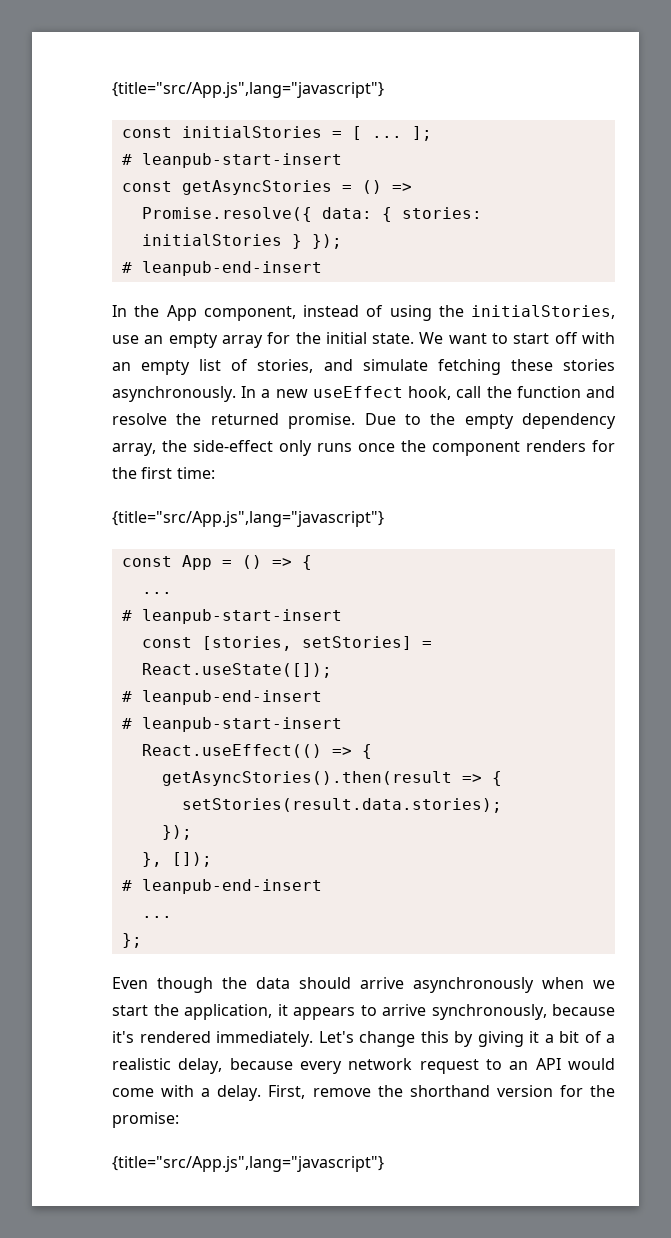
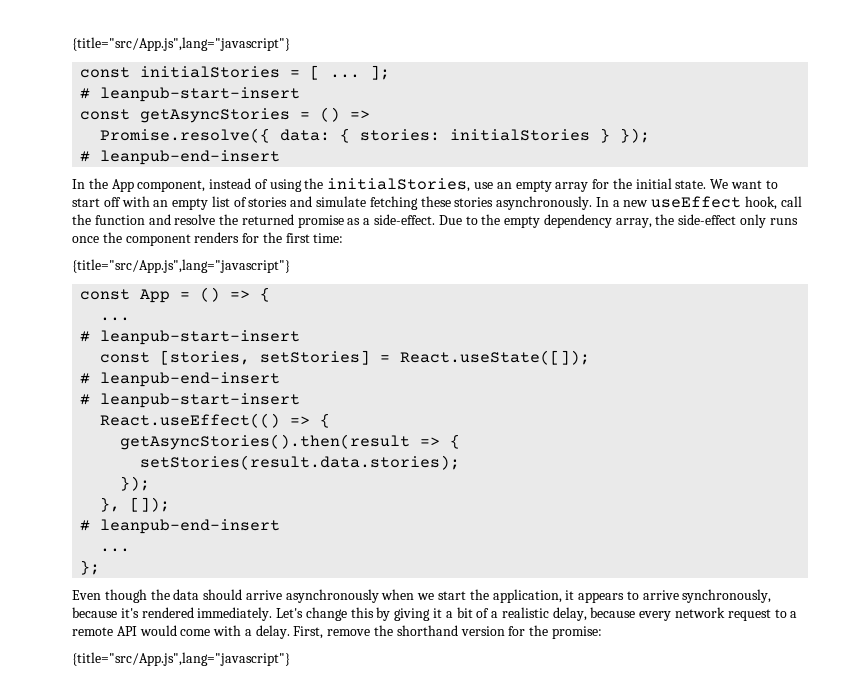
- We want to start off with an empty list of stories, and simulate fetching these stories asynchronously.
+ We want to start off with an empty list of stories and simulate fetching these stories asynchronously.
- In a new useEffect hook, call the function and resolve the returned promise.
+ In a new useEffect hook, call the function and resolve the returned promise as a side-effect.
- Let's change this by giving it a bit of a realistic delay, because every network request to an API would come with a delay.
+ Let's change this by giving it a bit of a realistic delay, because every network request to a remote API would come with a delay.

